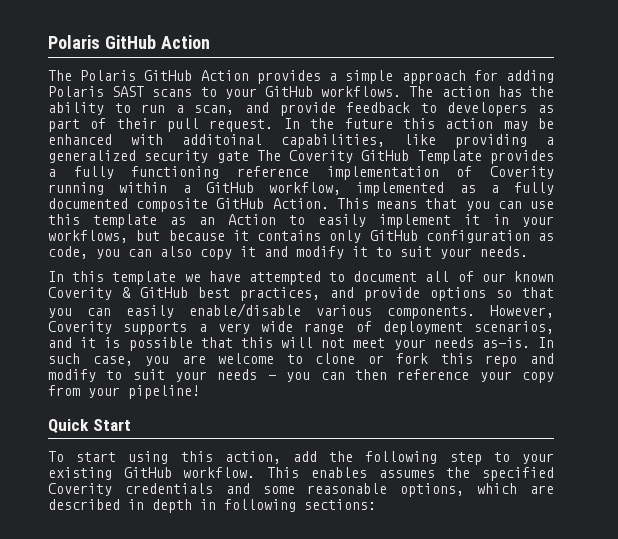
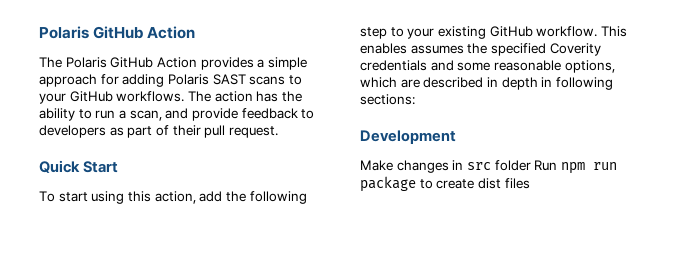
- In the future this action may be enhanced with additoinal capabilities, like providing a generalized security gate The Coverity GitHub Template provides a fully functioning reference implementation of Coverity running within a GitHub workflow, implemented as a fully documented composite GitHub Action. This means that you can use this template as an Action to easily implement it in your workflows, but because it contains only GitHub configuration as code, you can also copy it and modify it to suit your needs.
- In this template we have attempted to document all of our known Coverity & GitHub best practices, and provide options so that you can easily enable/disable various components. However, Coverity supports a very wide range of deployment scenarios, and it is possible that this will not meet your needs as-is. In such case, you are welcome to clone or fork this repo and modify to suit your needs - you can then reference your copy from your pipeline!
+ Development
+ Make changes in src folder Run npm run package to create dist files

